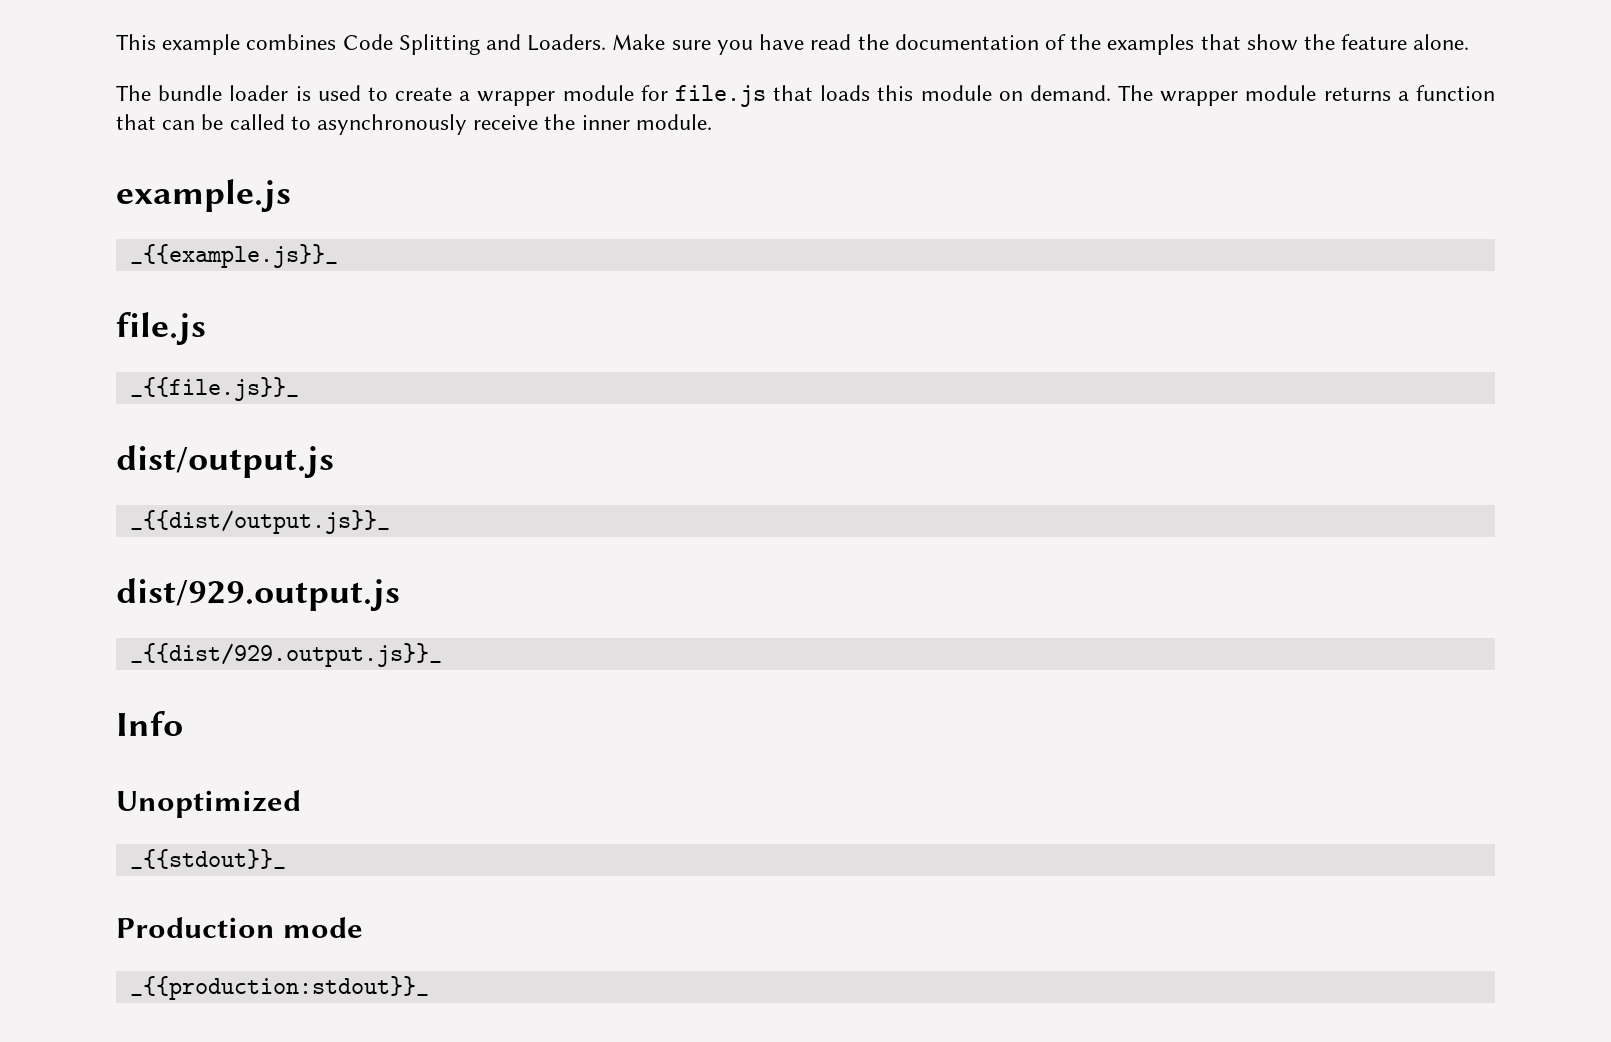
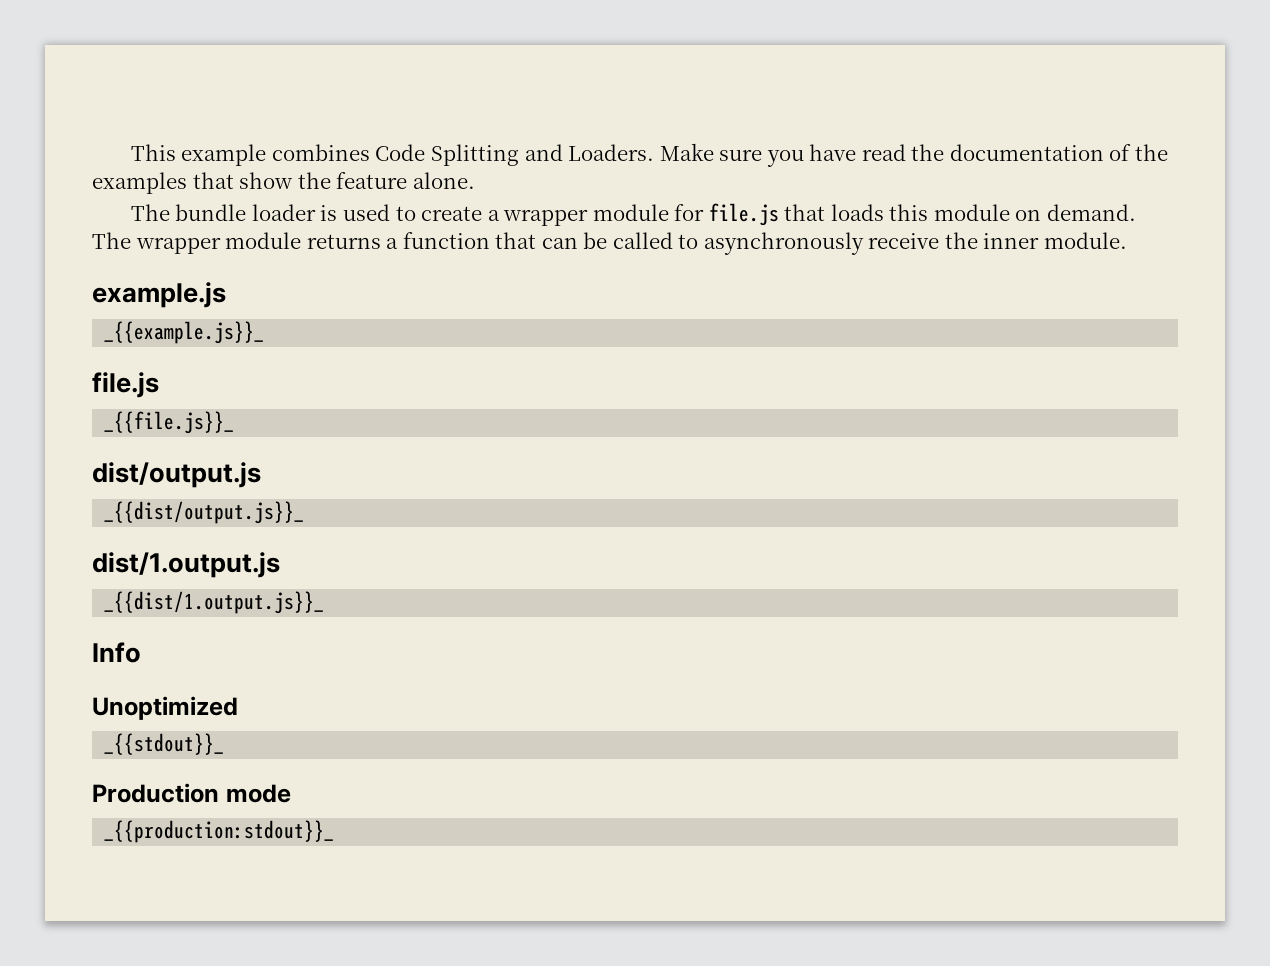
- dist/929.output.js
- _{{dist/929.output.js}}_
+ dist/1.output.js
+ _{{dist/1.output.js}}_

